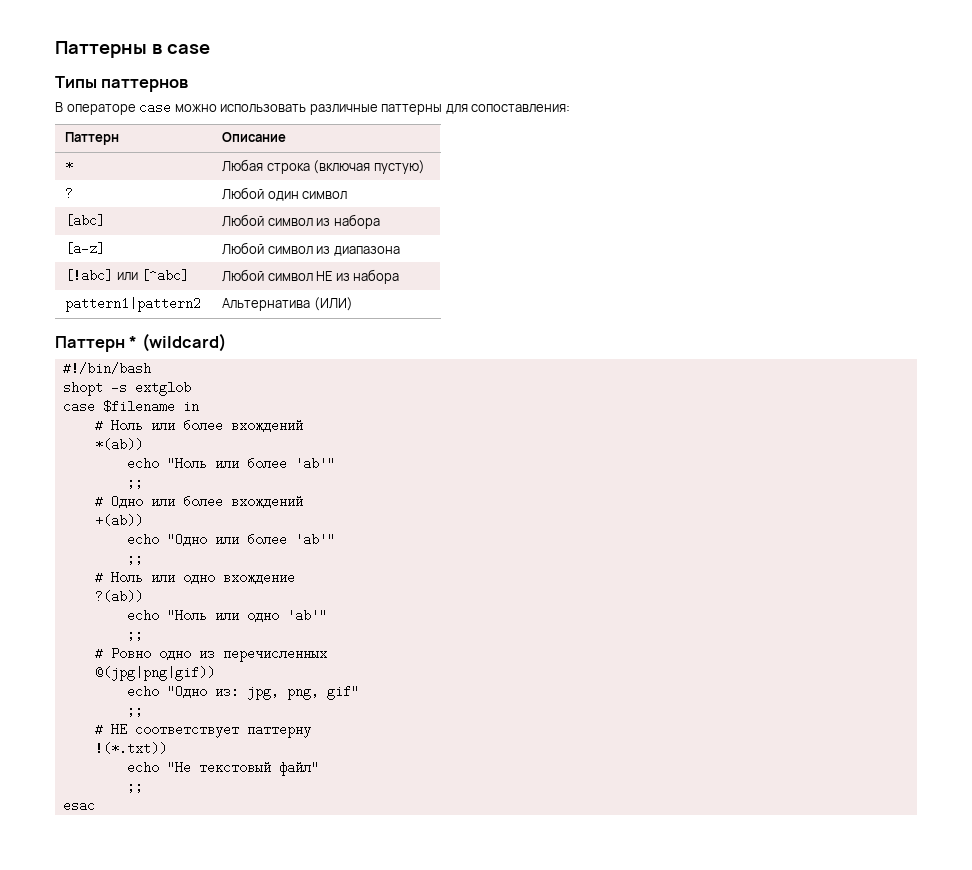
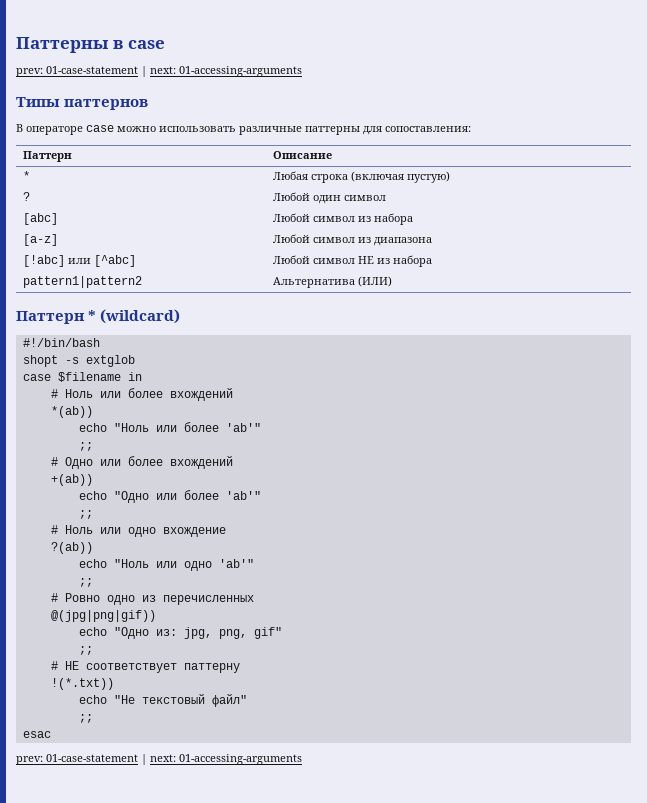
  Паттерны в case
+ prev: 01-case-statement | next: 01-accessing-arguments
  esac
+ prev: 01-case-statement | next: 01-accessing-arguments

